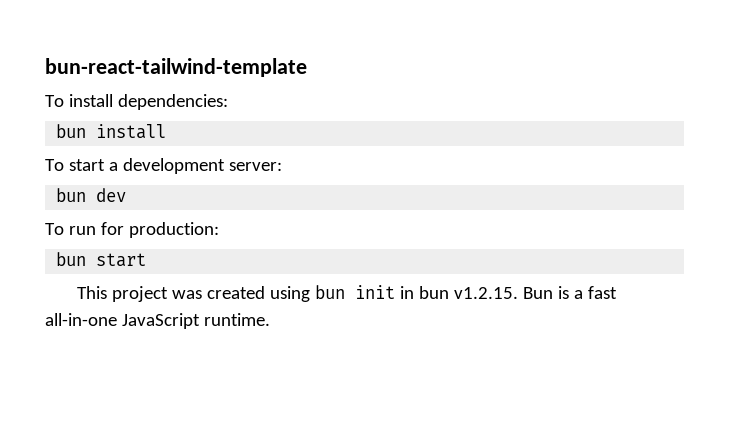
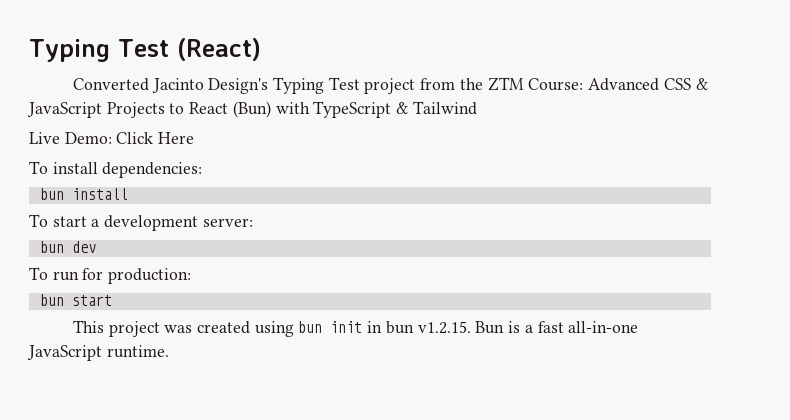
- bun-react-tailwind-template
+ Typing Test (React)
+ Converted Jacinto Design's Typing Test project from the ZTM Course: Advanced CSS & JavaScript Projects to React (Bun) with TypeScript & Tailwind
+ Live Demo: Click Here

